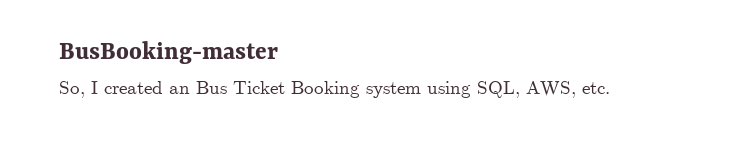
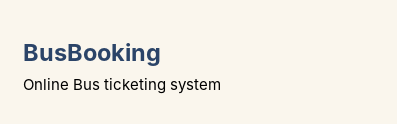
- BusBooking-master
- So, I created an Bus Ticket Booking system using SQL, AWS, etc.
+ BusBooking
+ Online Bus ticketing system

